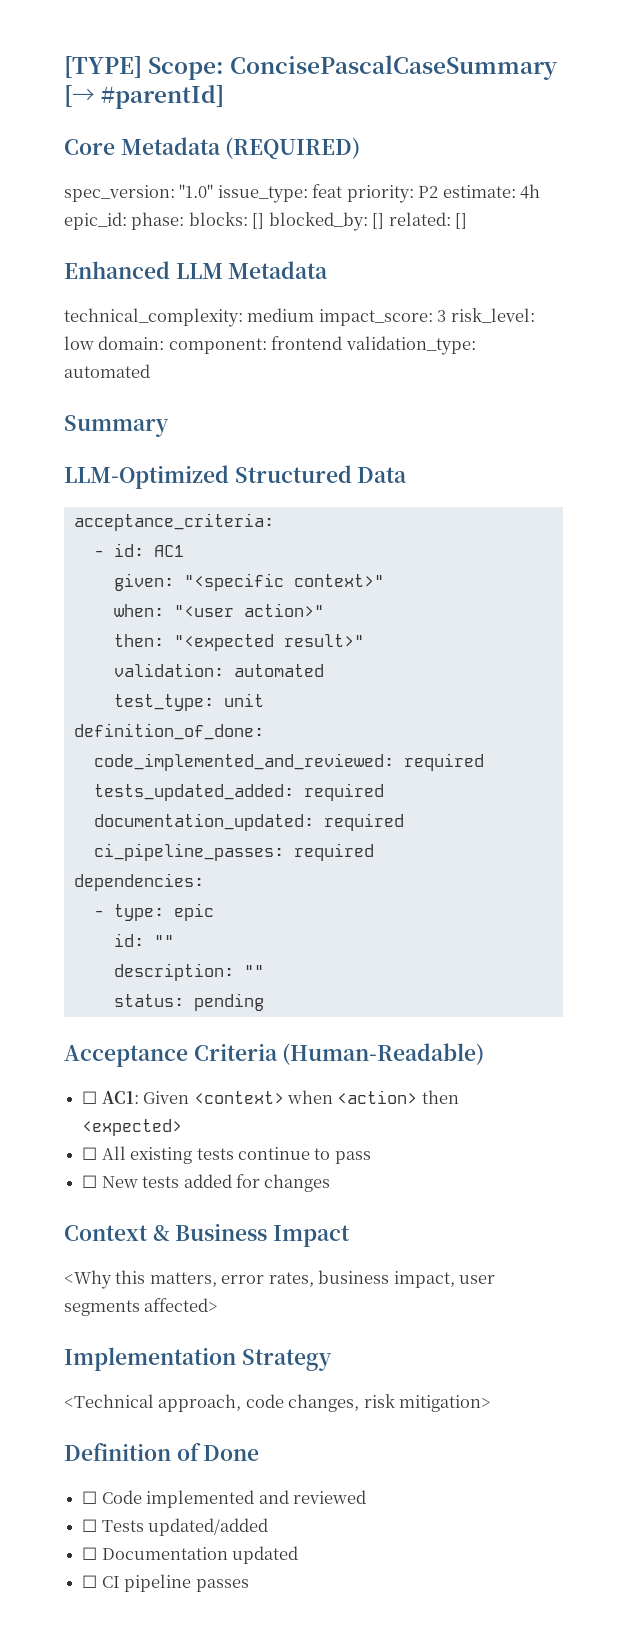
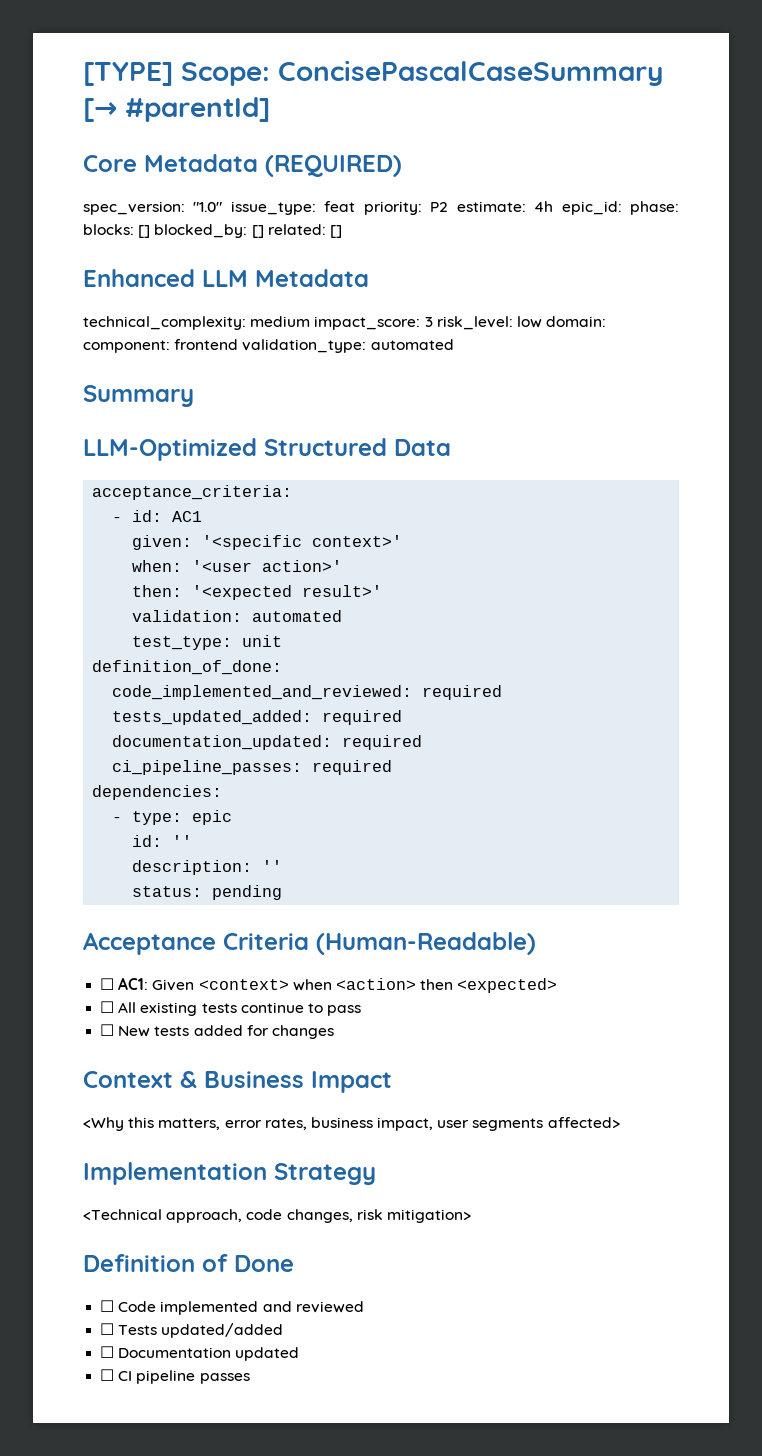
- given: "<specific context>"
+ given: '<specific context>'
- when: "<user action>"
+ when: '<user action>'
- then: "<expected result>"
+ then: '<expected result>'
- id: ""
+ id: ''
- description: ""
+ description: ''

